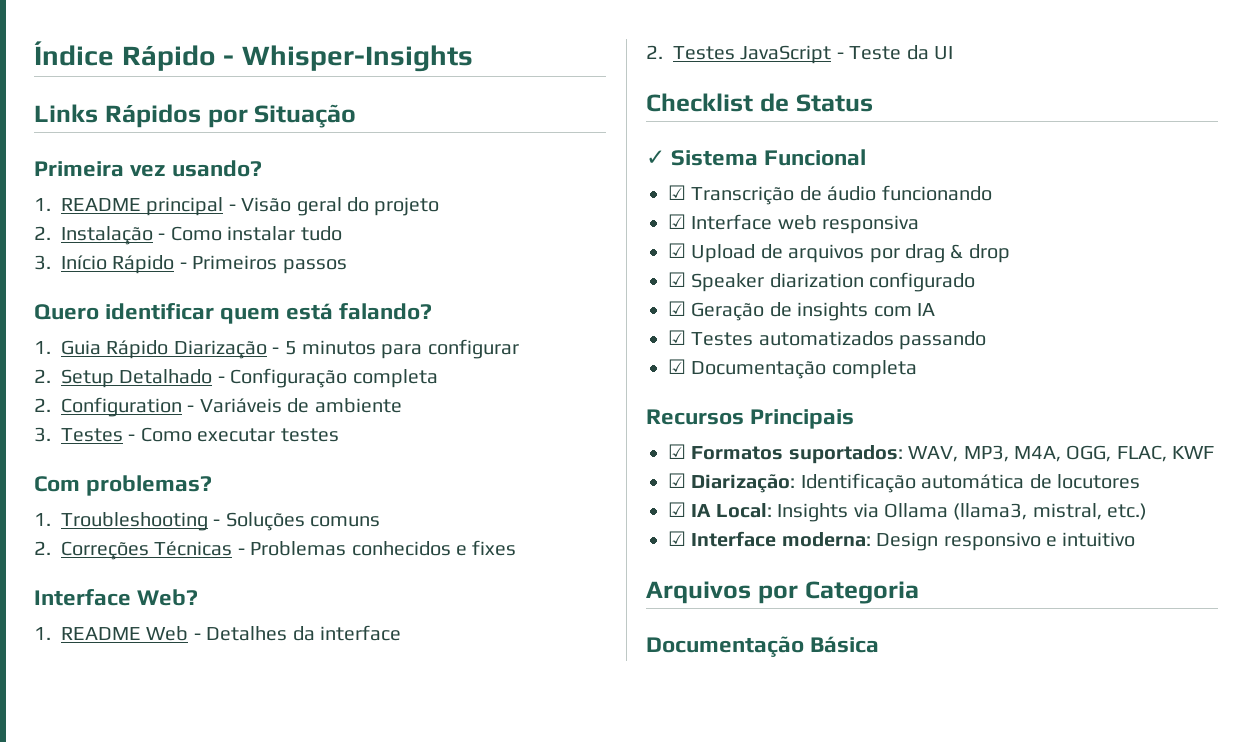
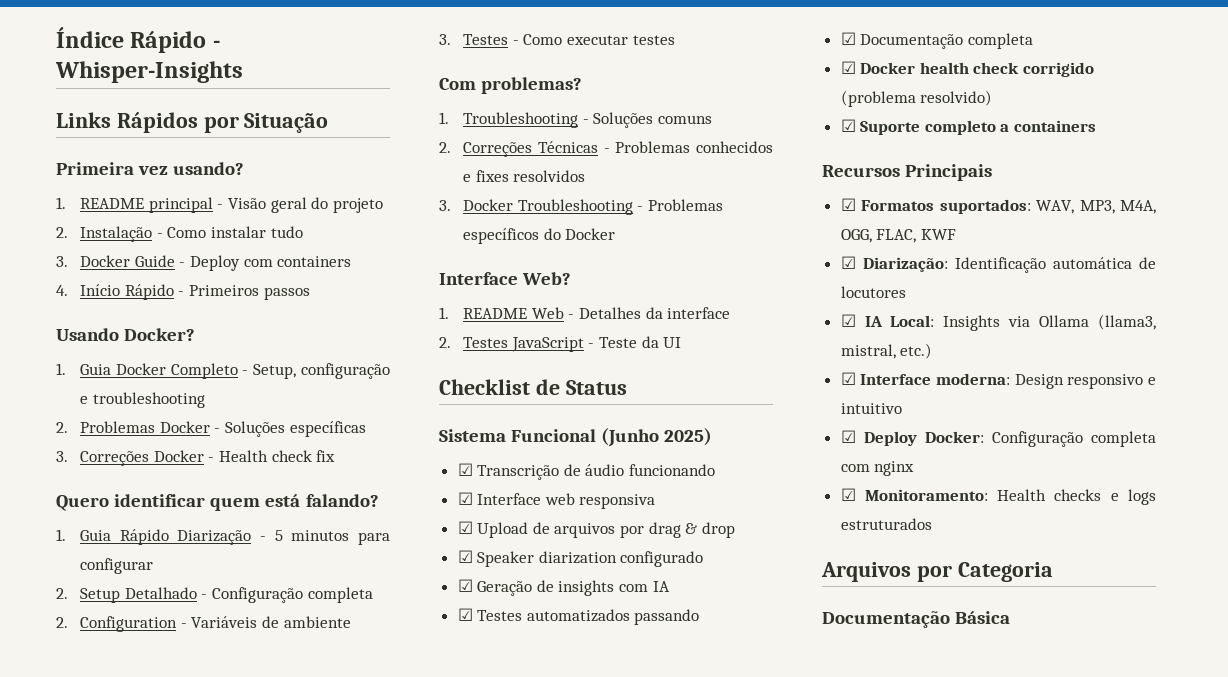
- 3. Início Rápido - Primeiros passos
+ 3. Docker Guide - Deploy com containers
+ 4. Início Rápido - Primeiros passos
+ Usando Docker?
+ 1. Guia Docker Completo - Setup, configuração e troubleshooting
+ 2. Problemas Docker - Soluções específicas
+ 3. Correções Docker - Health check fix
- 2. Correções Técnicas - Problemas conhecidos e fixes
+ 2. Correções Técnicas - Problemas conhecidos e fixes resolvidos
+ 3. Docker Troubleshooting - Problemas específicos do Docker
- ✓ Sistema Funcional
+ Sistema Funcional (Junho 2025)
+ ☑ Docker health check corrigido (problema resolvido)
+ ☑ Suporte completo a containers
+ ☑ Deploy Docker: Configuração completa com nginx
+ ☑ Monitoramento: Health checks e logs estruturados

